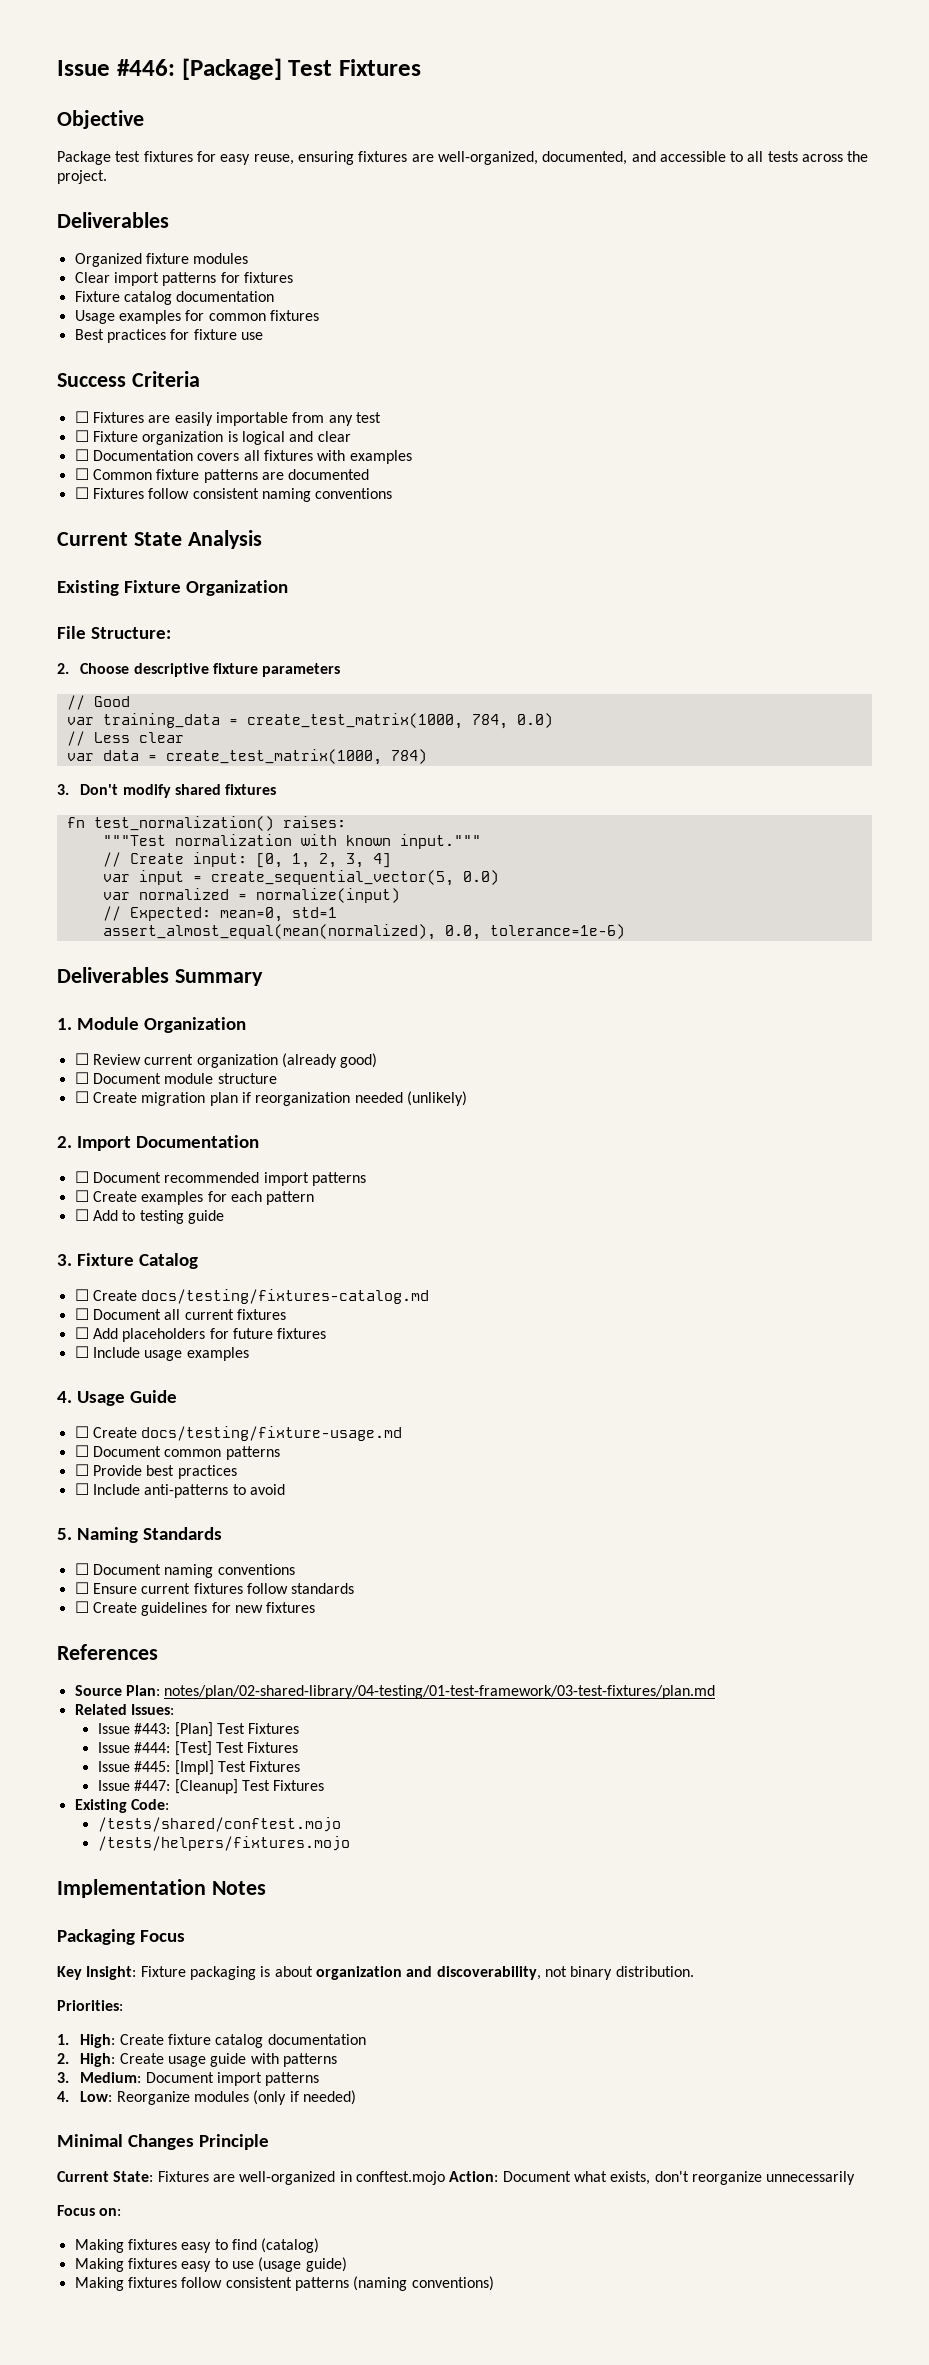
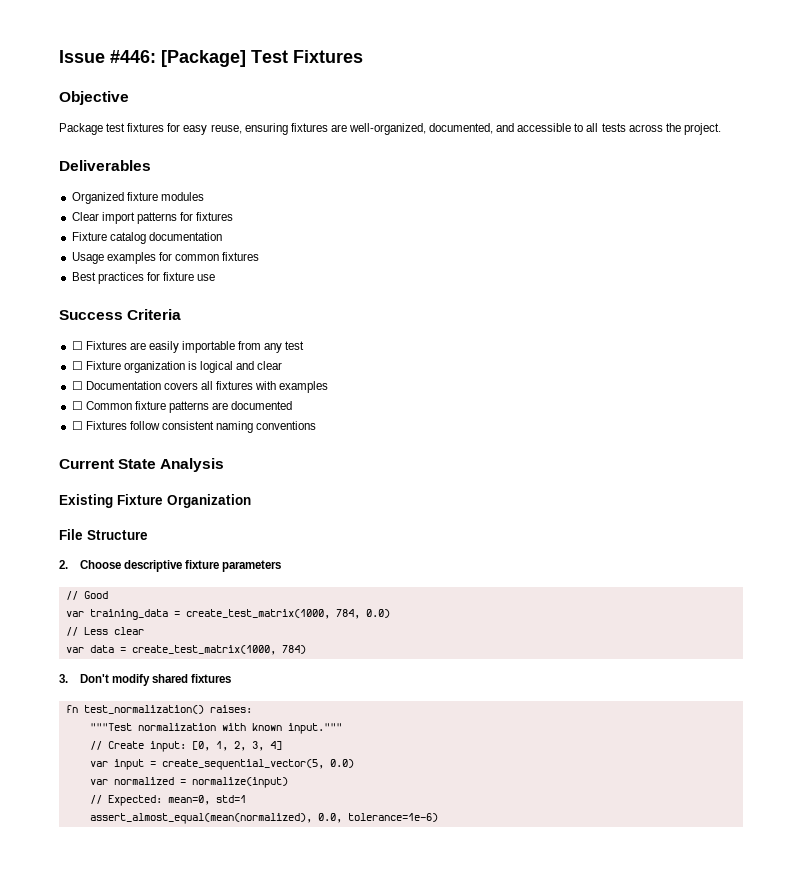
- File Structure:
+ File Structure
- Deliverables Summary
- 1. Module Organization
- ☐ Review current organization (already good)
- ☐ Document module structure
- ☐ Create migration plan if reorganization needed (unlikely)
- 2. Import Documentation
- ☐ Document recommended import patterns
- ☐ Create examples for each pattern
- ☐ Add to testing guide
- 3. Fixture Catalog
- ☐ Create docs/testing/fixtures-catalog.md
- ☐ Document all current fixtures
- ☐ Add placeholders for future fixtures
- ☐ Include usage examples
- 4. Usage Guide
- ☐ Create docs/testing/fixture-usage.md
- ☐ Document common patterns
- ☐ Provide best practices
- ☐ Include anti-patterns to avoid
- 5. Naming Standards
- ☐ Document naming conventions
- ☐ Ensure current fixtures follow standards
- ☐ Create guidelines for new fixtures
- References
- Source Plan: notes/plan/02-shared-library/04-testing/01-test-framework/03-test-fixtures/plan.md
- Related Issues:
- Issue #443: [Plan] Test Fixtures
- Issue #444: [Test] Test Fixtures
- Issue #445: [Impl] Test Fixtures
- Issue #447: [Cleanup] Test Fixtures
- Existing Code:
- /tests/shared/conftest.mojo
- /tests/helpers/fixtures.mojo
- Implementation Notes
- Packaging Focus
- Key Insight: Fixture packaging is about organization and discoverability, not binary distribution.
- Priorities:
- 1. High: Create fixture catalog documentation
- 2. High: Create usage guide with patterns
- 3. Medium: Document import patterns
- 4. Low: Reorganize modules (only if needed)
- Minimal Changes Principle
- Current State: Fixtures are well-organized in conftest.mojo Action: Document what exists, don't reorganize unnecessarily
- Focus on:
- Making fixtures easy to find (catalog)
- Making fixtures easy to use (usage guide)
- Making fixtures follow consistent patterns (naming conventions)

